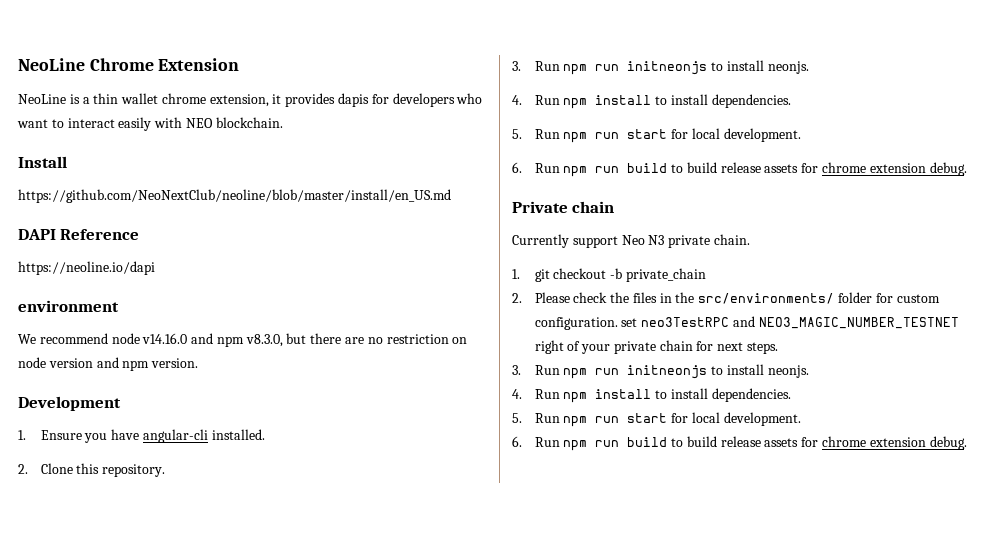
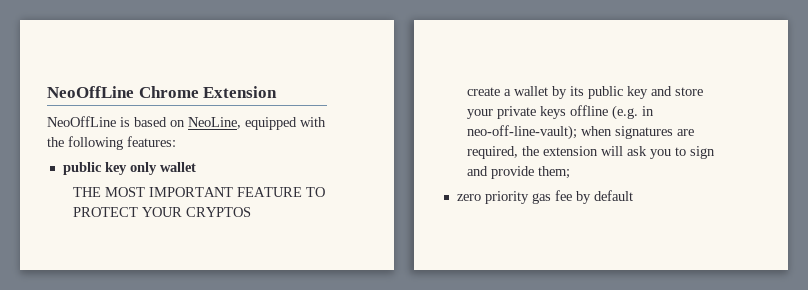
- NeoLine Chrome Extension
+ NeoOffLine Chrome Extension
- NeoLine is a thin wallet chrome extension, it provides dapis for developers who want to interact easily with NEO blockchain.
- Install
- https://github.com/NeoNextClub/neoline/blob/master/install/en_US.md
- DAPI Reference
- https://neoline.io/dapi
- environment
- We recommend node v14.16.0 and npm v8.3.0, but there are no restriction on node version and npm version.
- Development
- 1. Ensure you have angular-cli installed.
- 2. Clone this repository.
- 3. Run npm run initneonjs to install neonjs.
- 4. Run npm install to install dependencies.
- 5. Run npm run start for local development.
- 6. Run npm run build to build release assets for chrome extension debug.
- Private chain
- Currently support Neo N3 private chain.
- 1. git checkout -b private_chain
- 2. Please check the files in the src/environments/ folder for custom configuration. set neo3TestRPC and NEO3_MAGIC_NUMBER_TESTNET right of your private chain for next steps.
- 3. Run npm run initneonjs to install neonjs.
- 4. Run npm install to install dependencies.
- 5. Run npm run start for local development.
- 6. Run npm run build to build release assets for chrome extension debug.
+ NeoOffLine is based on NeoLine, equipped with the following features:
+ public key only wallet
+ THE MOST IMPORTANT FEATURE TO PROTECT YOUR CRYPTOS
+ create a wallet by its public key and store your private keys offline (e.g. in neo-off-line-vault); when signatures are required, the extension will ask you to sign and provide them;
+ zero priority gas fee by default

